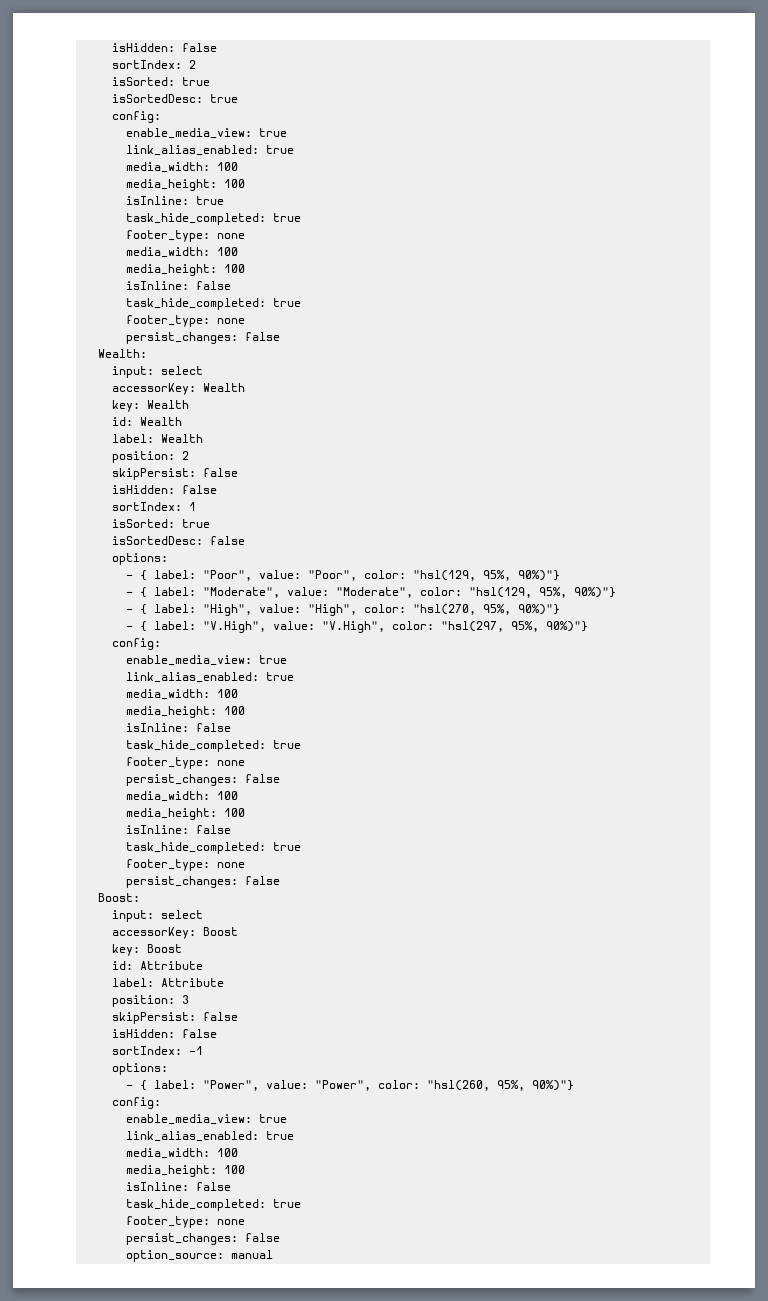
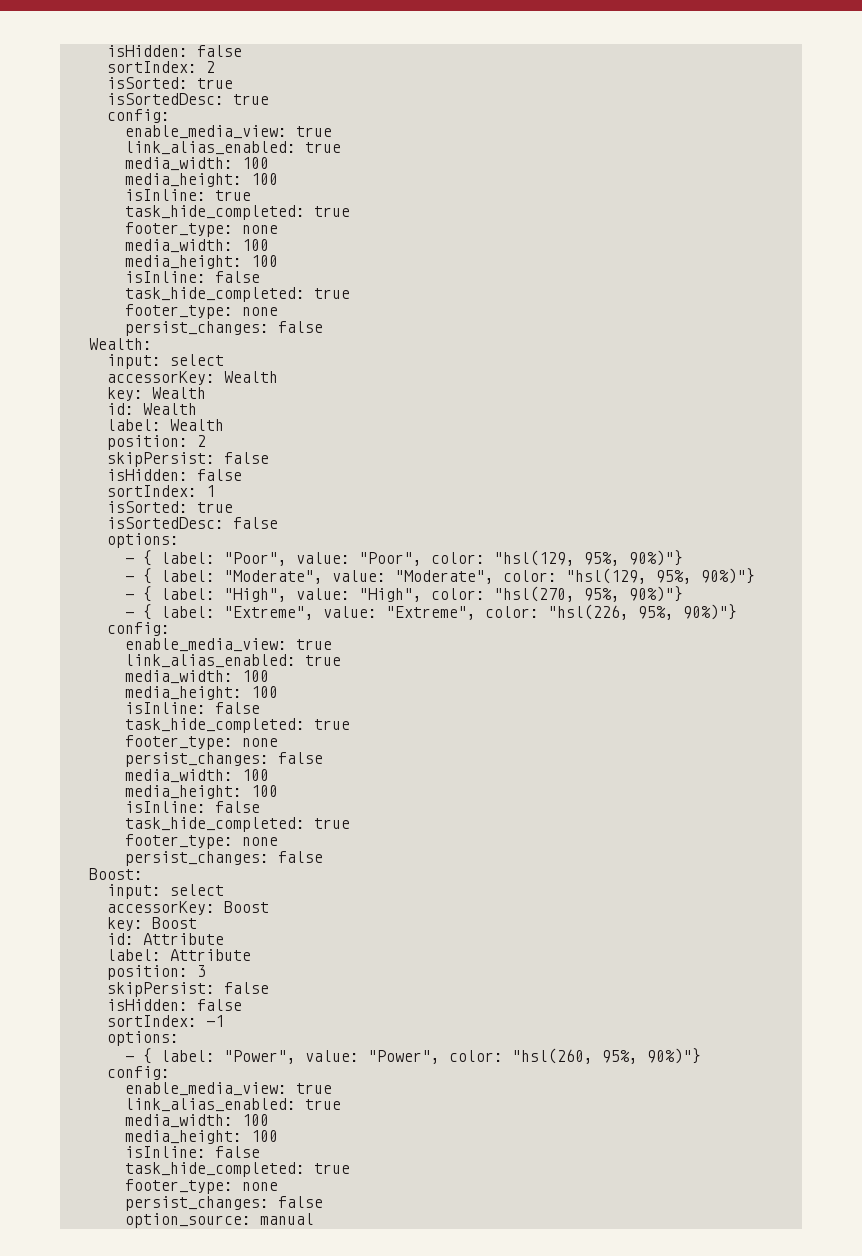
- - { label: "V.High", value: "V.High", color: "hsl(297, 95%, 90%)"}
+ - { label: "Extreme", value: "Extreme", color: "hsl(226, 95%, 90%)"}

